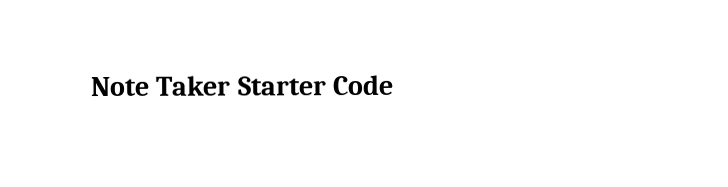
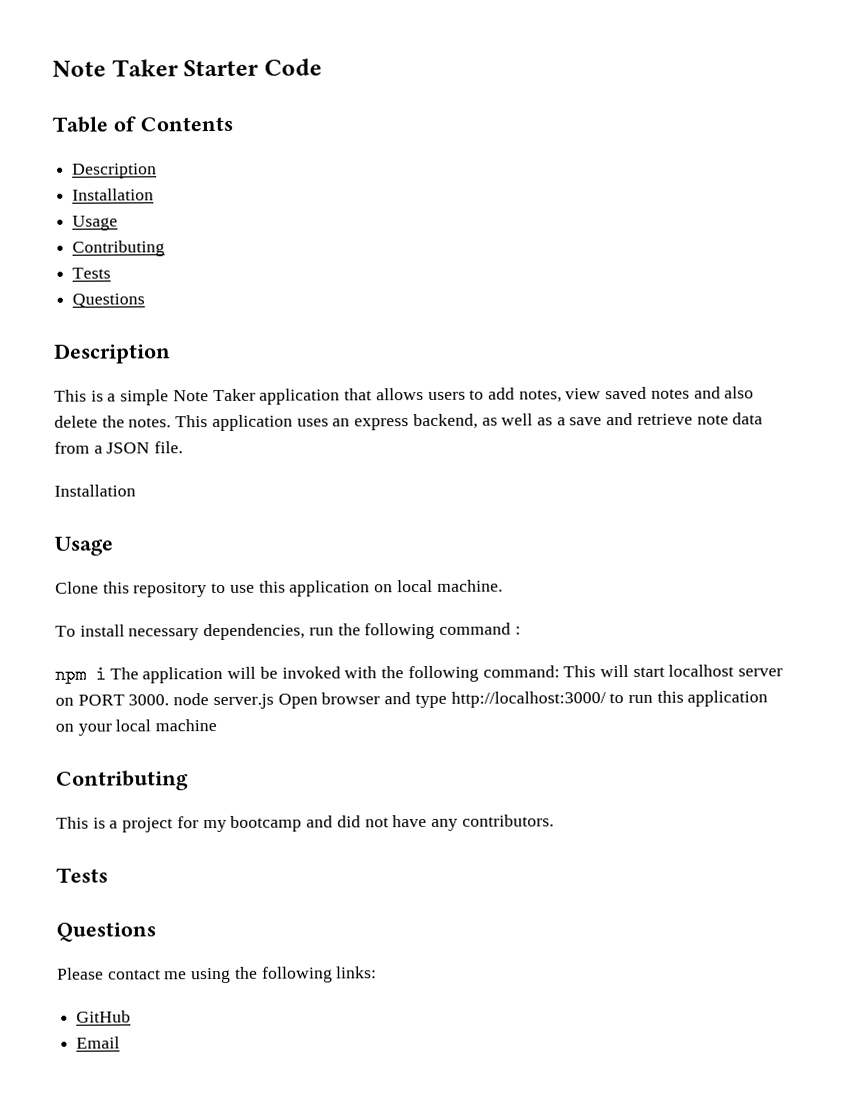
+ Table of Contents
+ Description
+ Installation
+ Usage
+ Contributing
+ Tests
+ Questions
+ Description
+ This is a simple Note Taker application that allows users to add notes, view saved notes and also delete the notes. This application uses an express backend, as well as a save and retrieve note data from a JSON file.
+ Installation
+ Usage
+ Clone this repository to use this application on local machine.
+ To install necessary dependencies, run the following command :
+ npm i The application will be invoked with the following command: This will start localhost server on PORT 3000. node server.js Open browser and type http://localhost:3000/ to run this application on your local machine
+ Contributing
+ This is a project for my bootcamp and did not have any contributors.
+ Tests
+ Questions
+ Please contact me using the following links:
+ GitHub
+ Email

